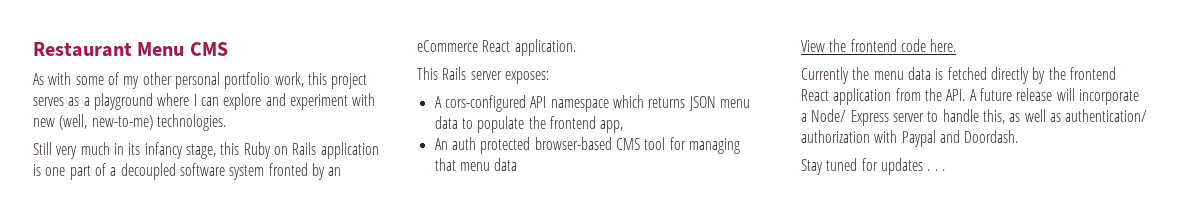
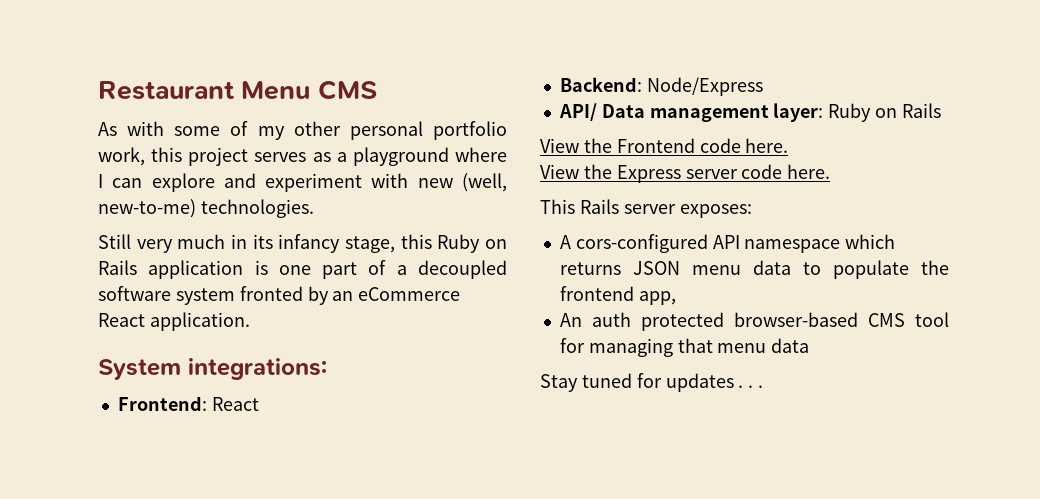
+ System integrations:
+ Frontend: React
+ Backend: Node/Express
+ API/ Data management layer: Ruby on Rails
+ View the Frontend code here.
+ View the Express server code here.
- View the frontend code here.
- Currently the menu data is fetched directly by the frontend React application from the API. A future release will incorporate a Node/ Express server to handle this, as well as authentication/ authorization with Paypal and Doordash.

